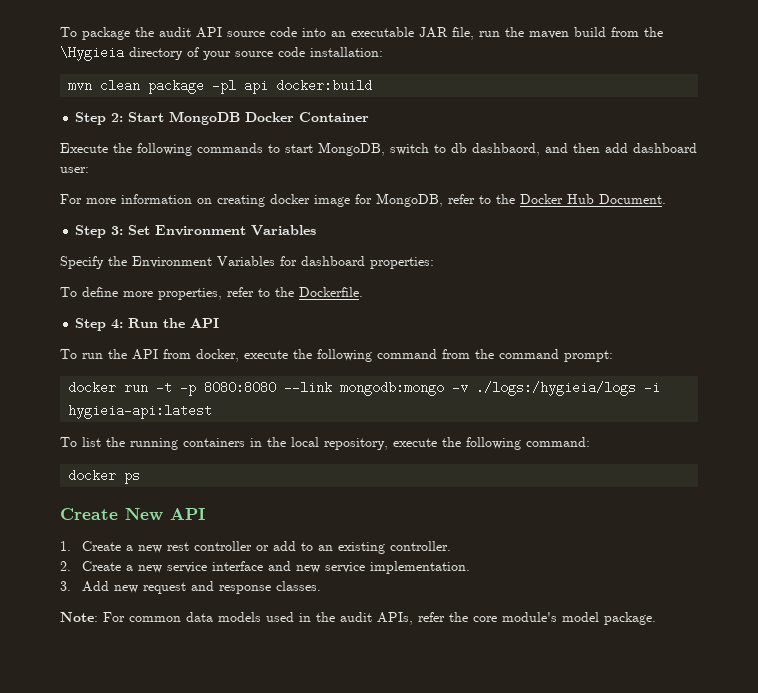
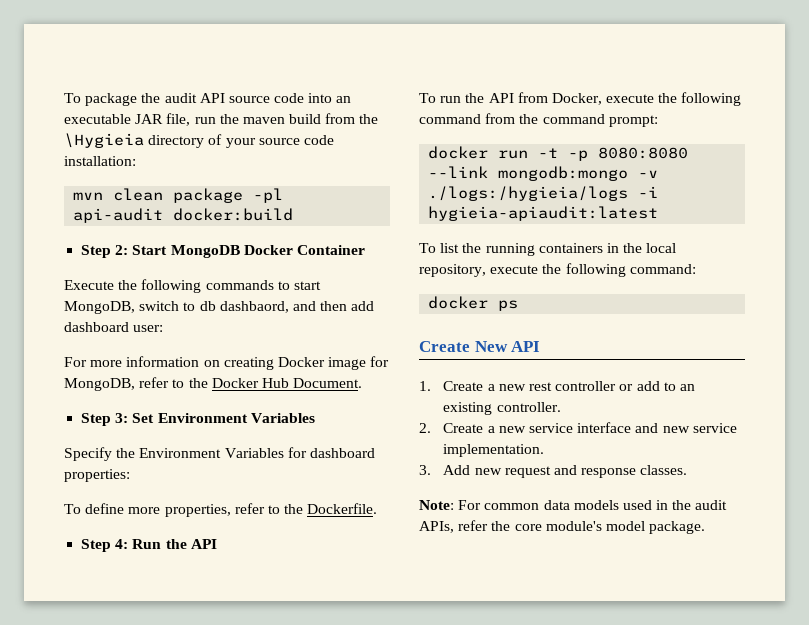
- mvn clean package -pl api docker:build
+ mvn clean package -pl api-audit docker:build
- For more information on creating docker image for MongoDB, refer to the Docker Hub Document.
+ For more information on creating Docker image for MongoDB, refer to the Docker Hub Document.
- To run the API from docker, execute the following command from the command prompt:
+ To run the API from Docker, execute the following command from the command prompt:
- docker run -t -p 8080:8080 --link mongodb:mongo -v ./logs:/hygieia/logs -i hygieia-api:latest
+ docker run -t -p 8080:8080 --link mongodb:mongo -v ./logs:/hygieia/logs -i hygieia-apiaudit:latest

